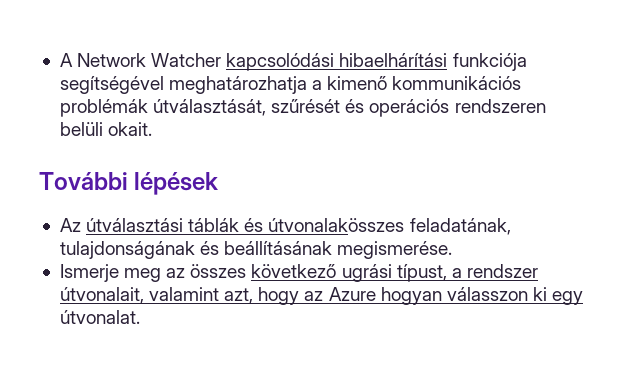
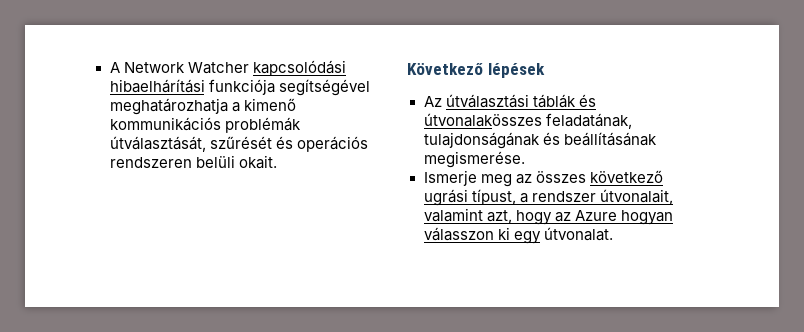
- További lépések
+ Következő lépések

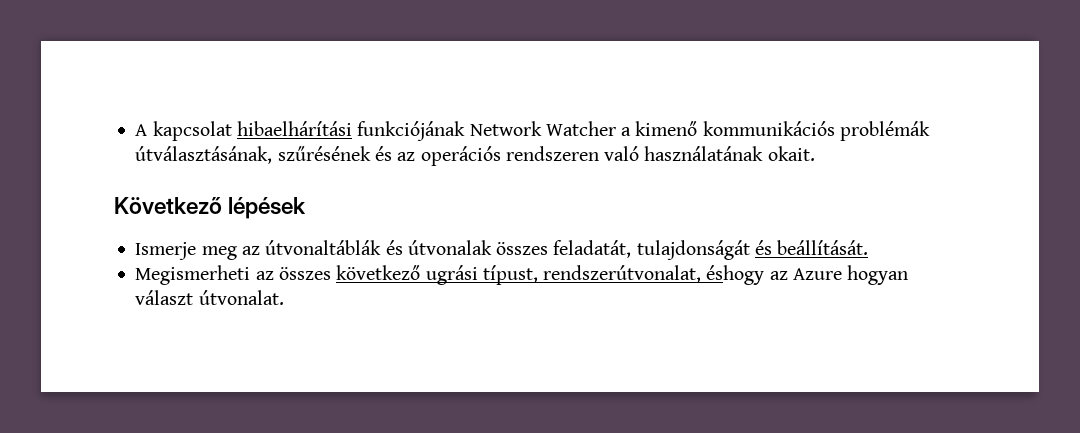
- A Network Watcher kapcsolódási hibaelhárítási funkciója segítségével meghatározhatja a kimenő kommunikációs problémák útválasztását, szűrését és operációs rendszeren belüli okait.
+ A kapcsolat hibaelhárítási funkciójának Network Watcher a kimenő kommunikációs problémák útválasztásának, szűrésének és az operációs rendszeren való használatának okait.
  Következő lépések
- Az útválasztási táblák és útvonalakösszes feladatának, tulajdonságának és beállításának megismerése.
- Ismerje meg az összes következő ugrási típust, a rendszer útvonalait, valamint azt, hogy az Azure hogyan válasszon ki egy útvonalat.
+ Ismerje meg az útvonaltáblák és útvonalak összes feladatát, tulajdonságát és beállítását.
+ Megismerheti az összes következő ugrási típust, rendszerútvonalat, éshogy az Azure hogyan választ útvonalat.

